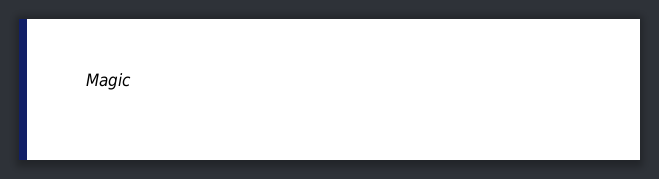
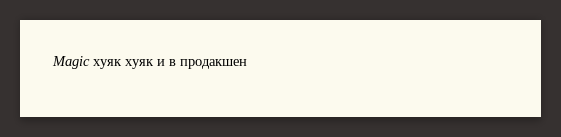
- Magic
+ Magic хуяк хуяк и в продакшен

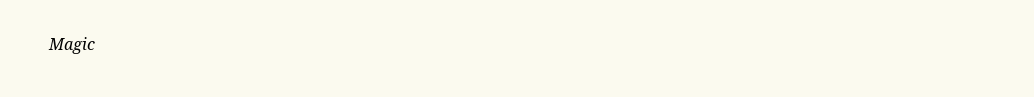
- Magic хуяк хуяк и в продакшен
+ Magic

